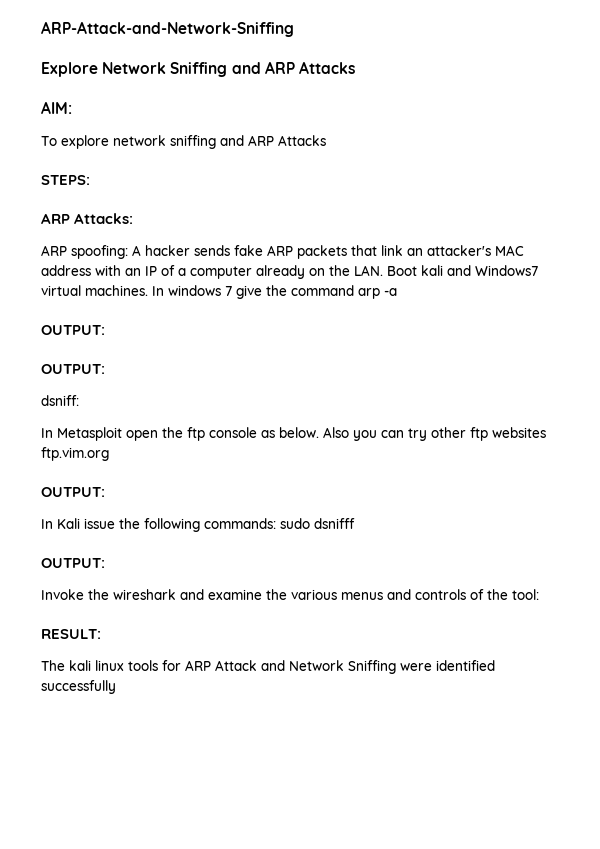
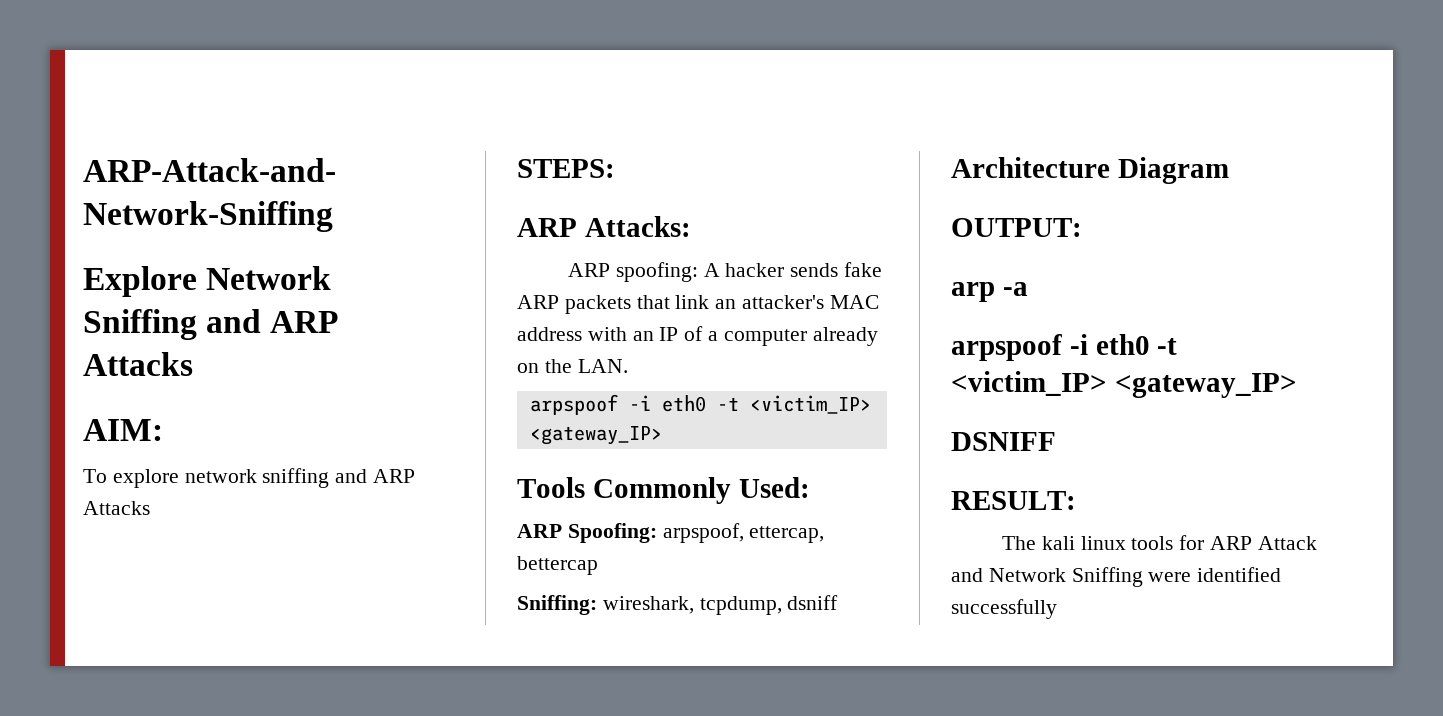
- ARP spoofing: A hacker sends fake ARP packets that link an attacker's MAC address with an IP of a computer already on the LAN. Boot kali and Windows7 virtual machines. In windows 7 give the command arp -a
+ ARP spoofing: A hacker sends fake ARP packets that link an attacker's MAC address with an IP of a computer already on the LAN.
+ arpspoof -i eth0 -t <victim_IP> <gateway_IP>
+ Tools Commonly Used:
+ ARP Spoofing: arpspoof, ettercap, bettercap
+ Sniffing: wireshark, tcpdump, dsniff
+ Architecture Diagram
  OUTPUT:
- OUTPUT:
- dsniff:
- In Metasploit open the ftp console as below. Also you can try other ftp websites ftp.vim.org
- OUTPUT:
- In Kali issue the following commands: sudo dsnifff
- OUTPUT:
- Invoke the wireshark and examine the various menus and controls of the tool:
+ arp -a
+ arpspoof -i eth0 -t <victim_IP> <gateway_IP>
+ DSNIFF

